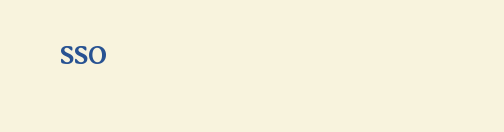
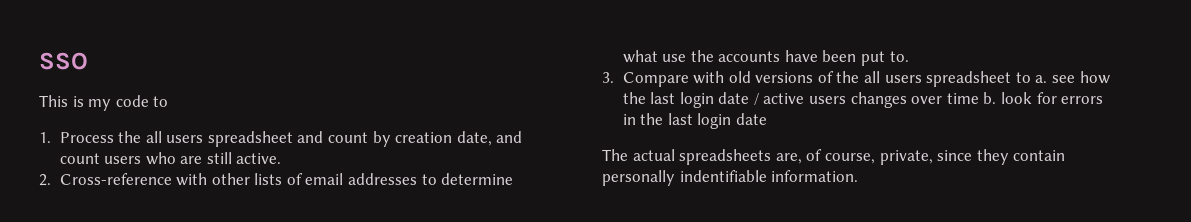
+ This is my code to
+ 1. Process the all users spreadsheet and count by creation date, and count users who are still active.
+ 2. Cross-reference with other lists of email addresses to determine what use the accounts have been put to.
+ 3. Compare with old versions of the all users spreadsheet to a. see how the last login date / active users changes over time b. look for errors in the last login date
+ The actual spreadsheets are, of course, private, since they contain personally indentifiable information.

